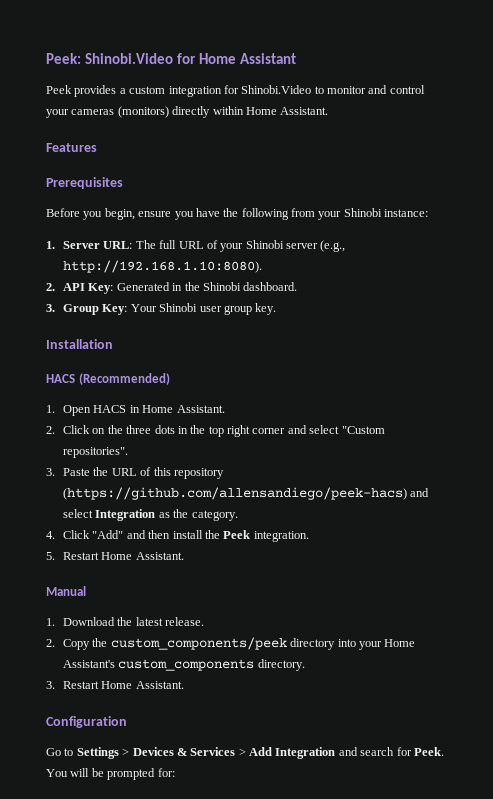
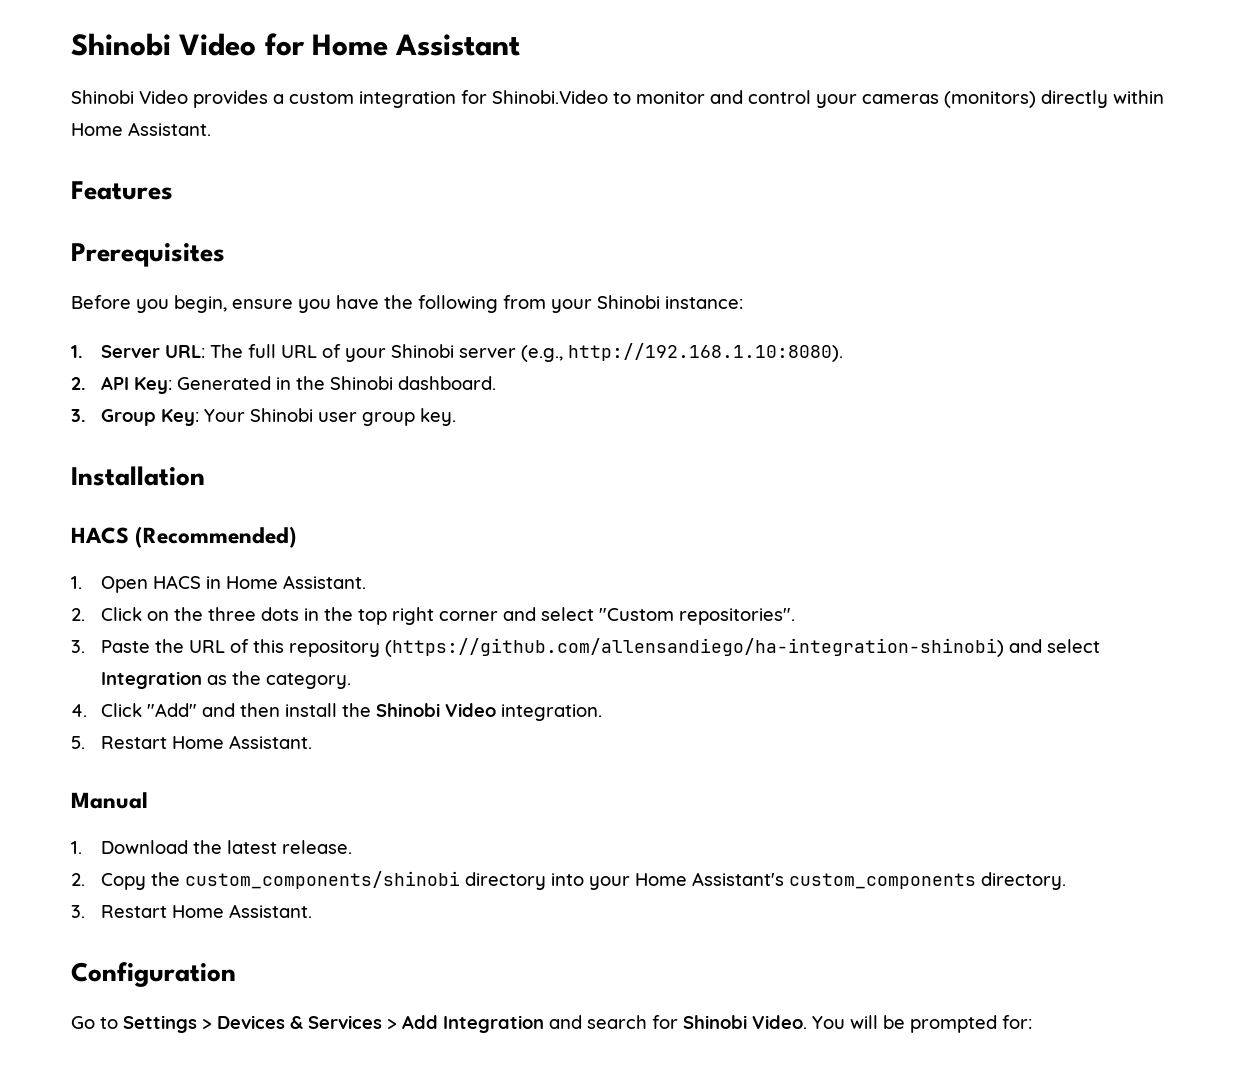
- Peek: Shinobi.Video for Home Assistant
+ Shinobi Video for Home Assistant
- Peek provides a custom integration for Shinobi.Video to monitor and control your cameras (monitors) directly within Home Assistant.
+ Shinobi Video provides a custom integration for Shinobi.Video to monitor and control your cameras (monitors) directly within Home Assistant.
- 3. Paste the URL of this repository (https://github.com/allensandiego/peek-hacs) and select Integration as the category.
+ 3. Paste the URL of this repository (https://github.com/allensandiego/ha-integration-shinobi) and select Integration as the category.
- 4. Click "Add" and then install the Peek integration.
+ 4. Click "Add" and then install the Shinobi Video integration.
- 2. Copy the custom_components/peek directory into your Home Assistant's custom_components directory.
+ 2. Copy the custom_components/shinobi directory into your Home Assistant's custom_components directory.
- Go to Settings > Devices & Services > Add Integration and search for Peek.
+ Go to Settings > Devices & Services > Add Integration and search for Shinobi Video.

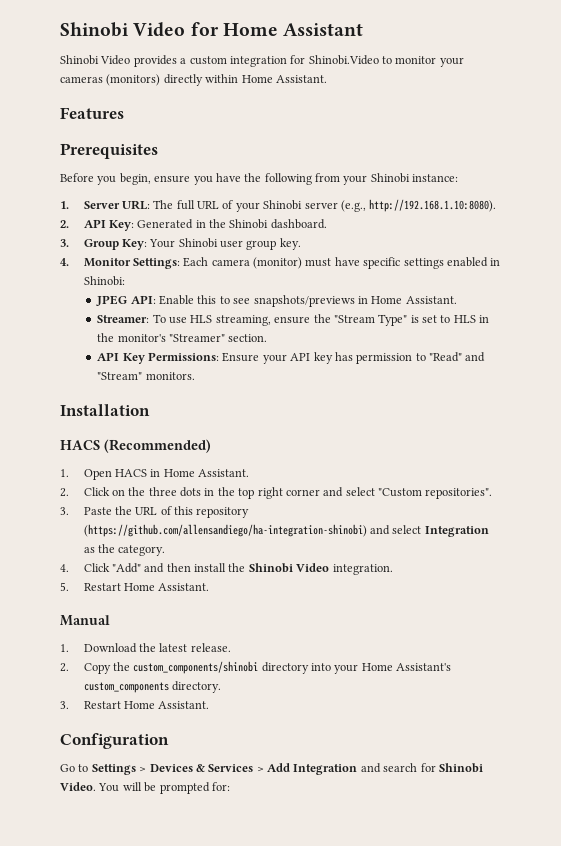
- Shinobi Video provides a custom integration for Shinobi.Video to monitor and control your cameras (monitors) directly within Home Assistant.
+ Shinobi Video provides a custom integration for Shinobi.Video to monitor your cameras (monitors) directly within Home Assistant.
+ 4. Monitor Settings: Each camera (monitor) must have specific settings enabled in Shinobi:
+ JPEG API: Enable this to see snapshots/previews in Home Assistant.
+ Streamer: To use HLS streaming, ensure the "Stream Type" is set to HLS in the monitor's "Streamer" section.
+ API Key Permissions: Ensure your API key has permission to "Read" and "Stream" monitors.

